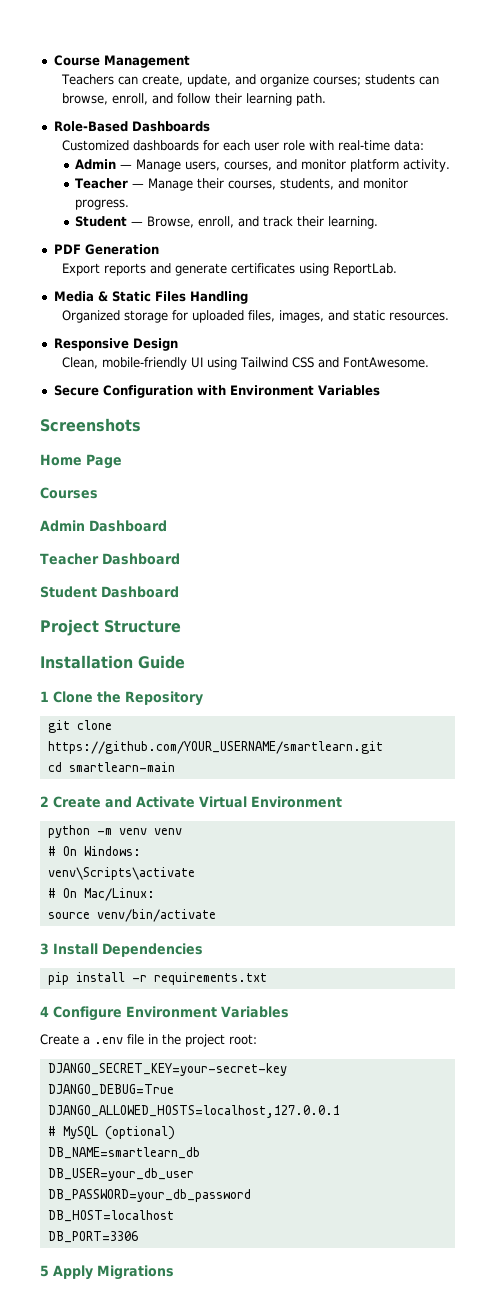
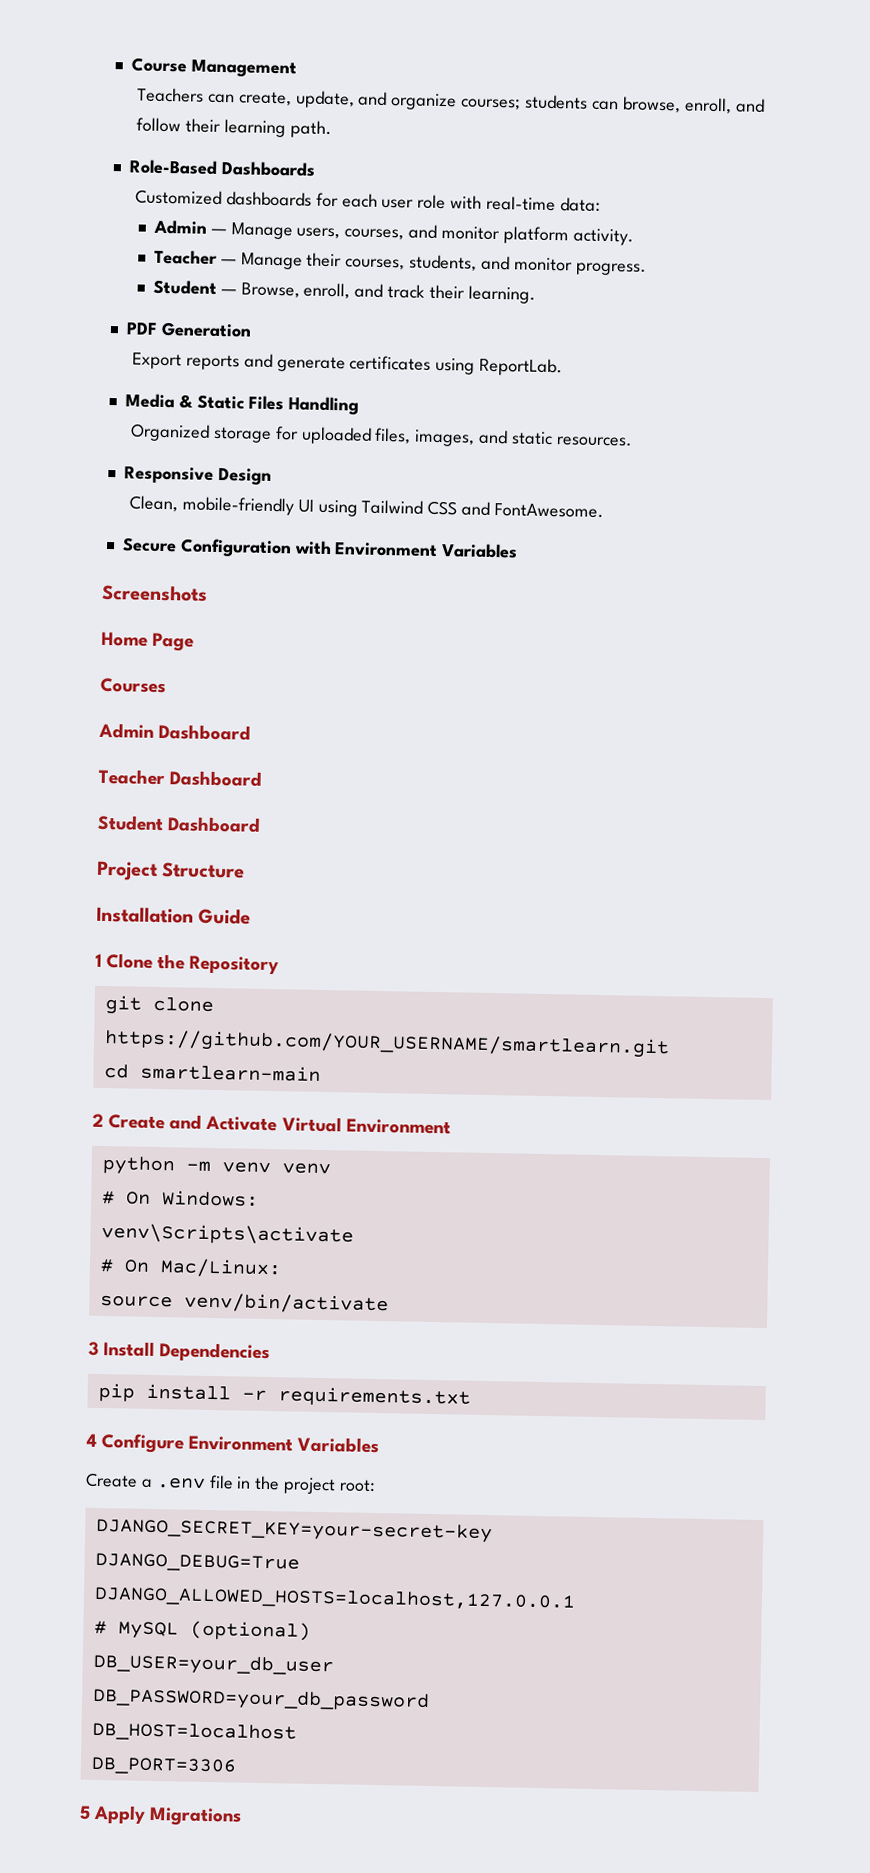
- DB_NAME=smartlearn_db

